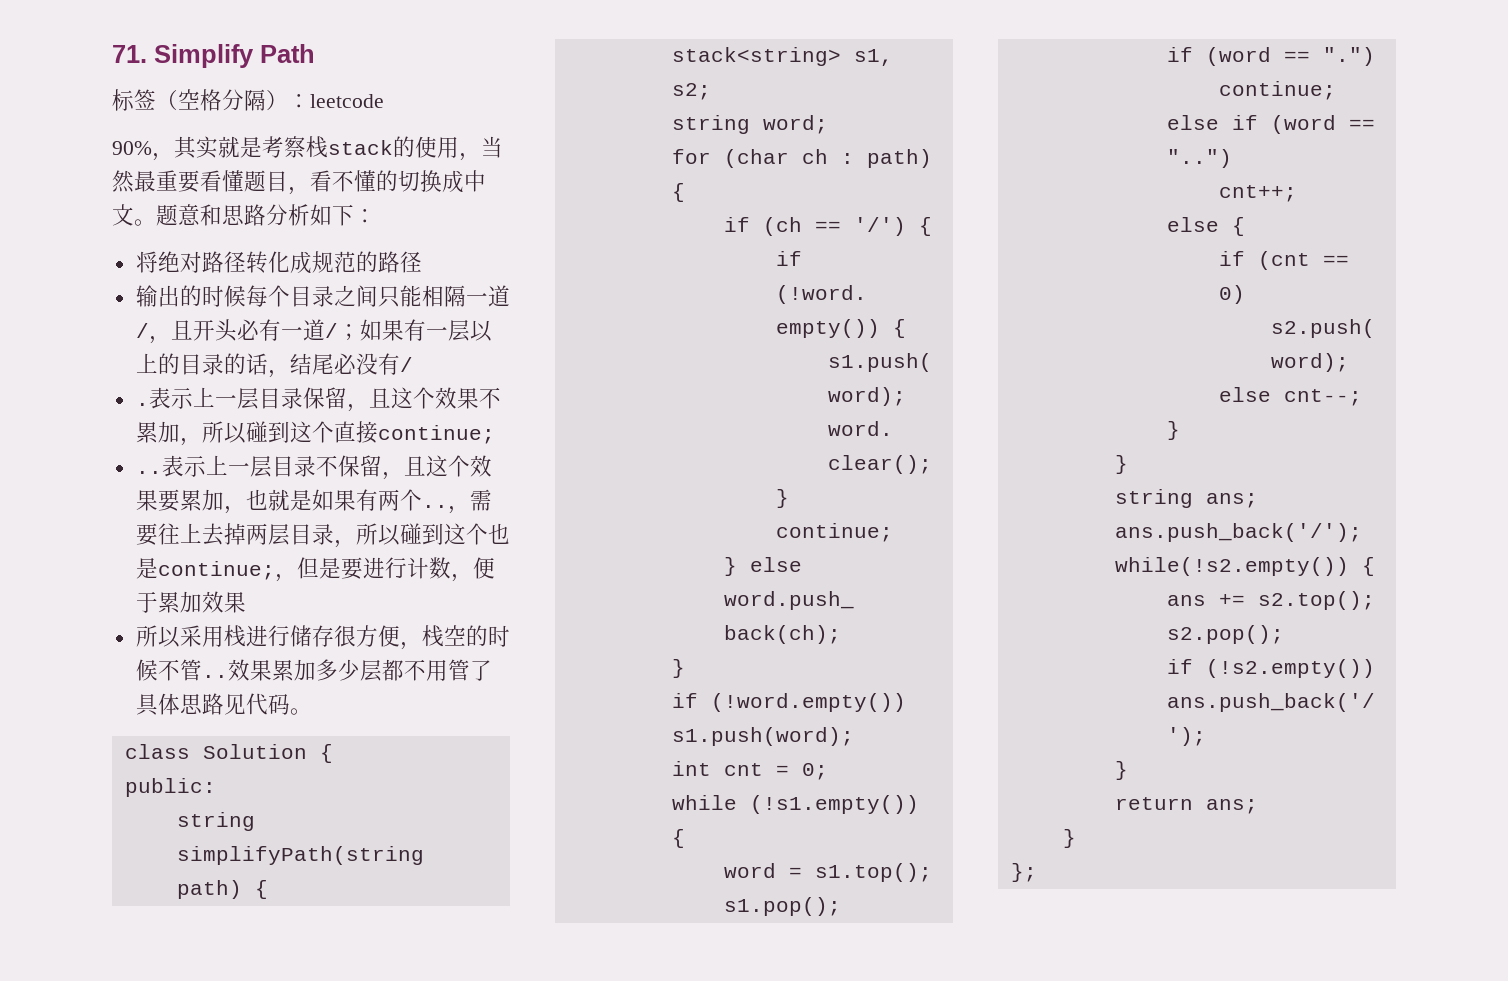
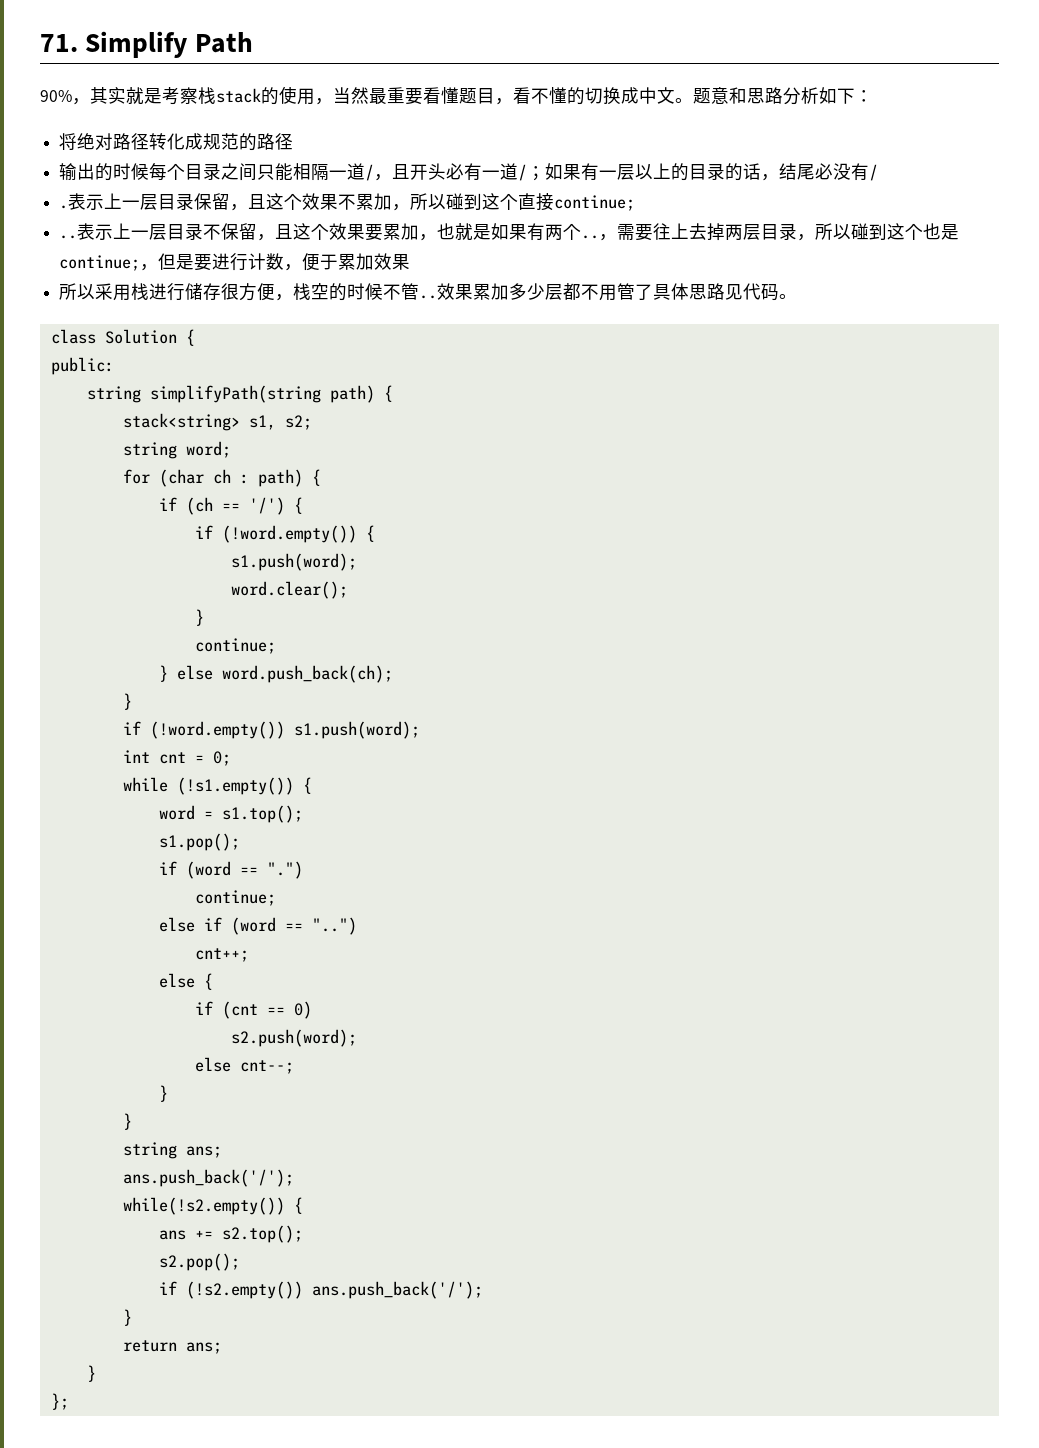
- 标签（空格分隔）：leetcode

